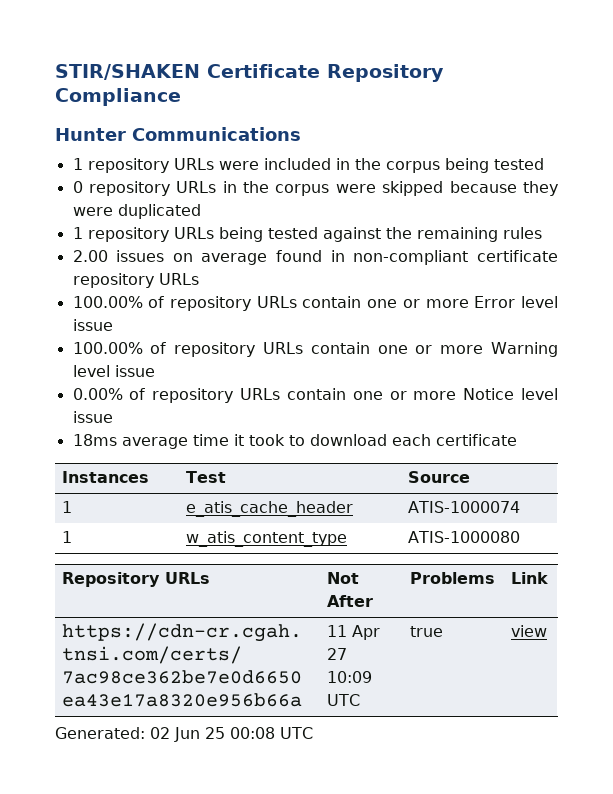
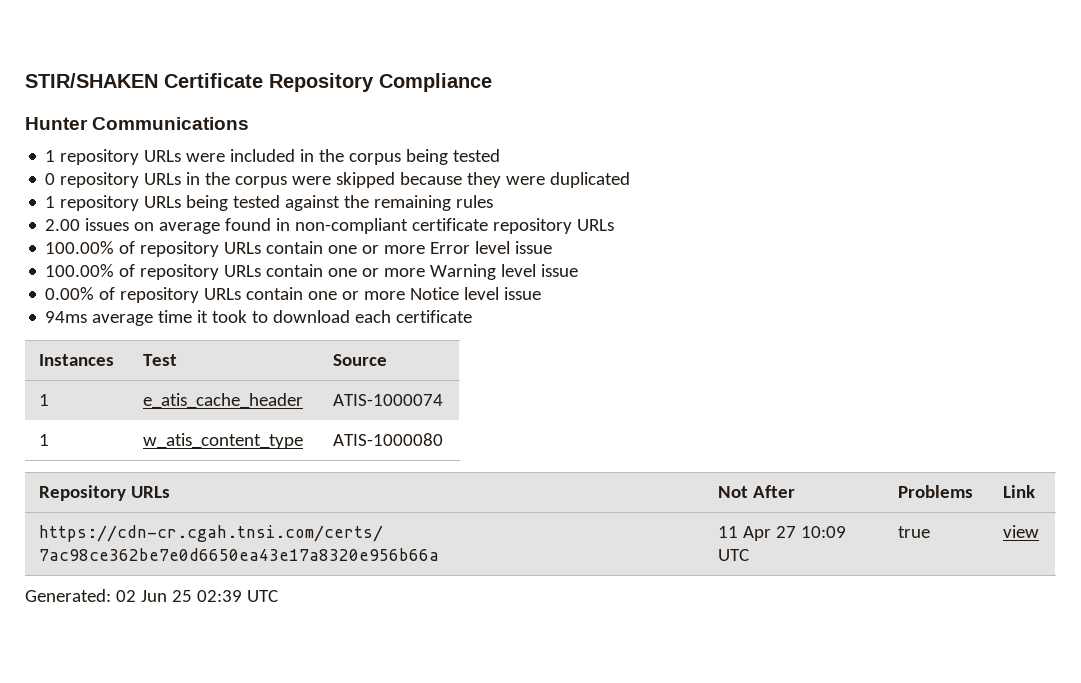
- 18ms average time it took to download each certificate
+ 94ms average time it took to download each certificate
- Generated: 02 Jun 25 00:08 UTC
+ Generated: 02 Jun 25 02:39 UTC

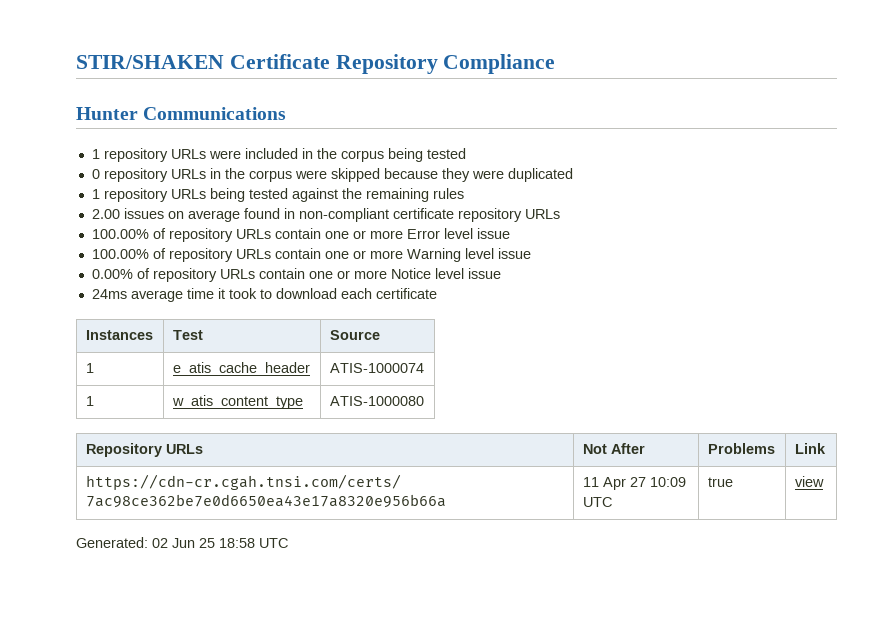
- 94ms average time it took to download each certificate
+ 24ms average time it took to download each certificate
- Generated: 02 Jun 25 02:39 UTC
+ Generated: 02 Jun 25 18:58 UTC

